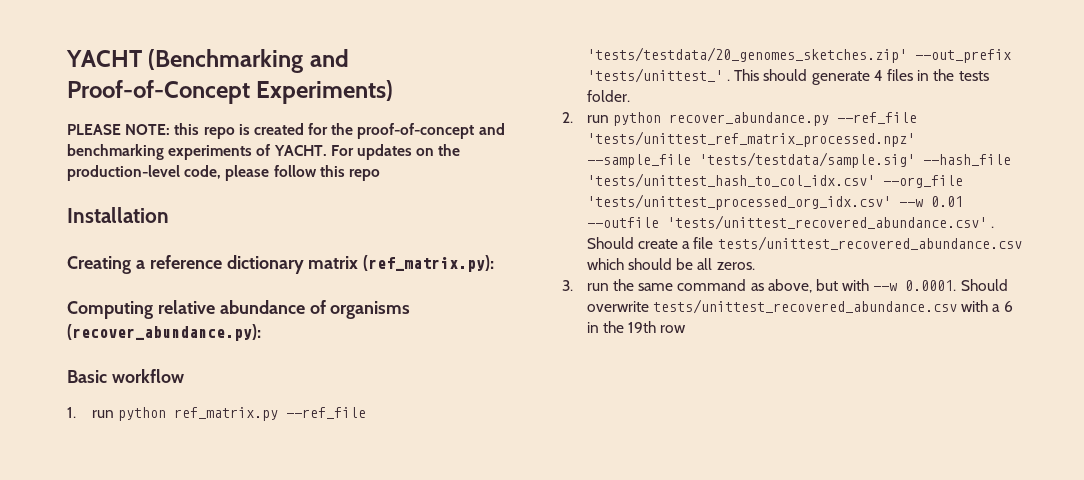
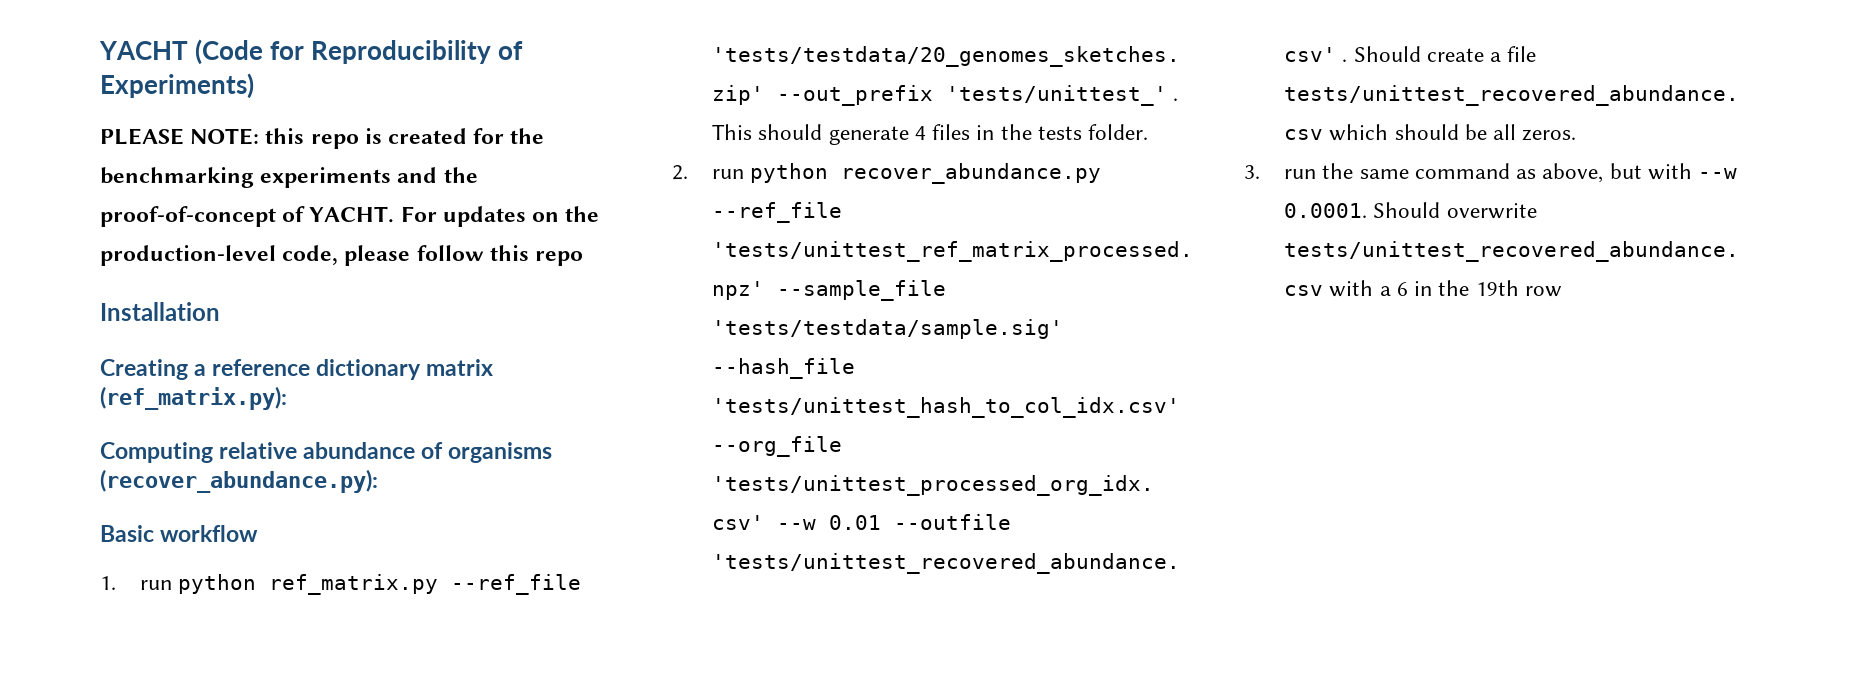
- YACHT (Benchmarking and Proof-of-Concept Experiments)
+ YACHT (Code for Reproducibility of Experiments)
- PLEASE NOTE: this repo is created for the proof-of-concept and benchmarking experiments of YACHT.
+ PLEASE NOTE: this repo is created for the benchmarking experiments and the proof-of-concept of YACHT.

